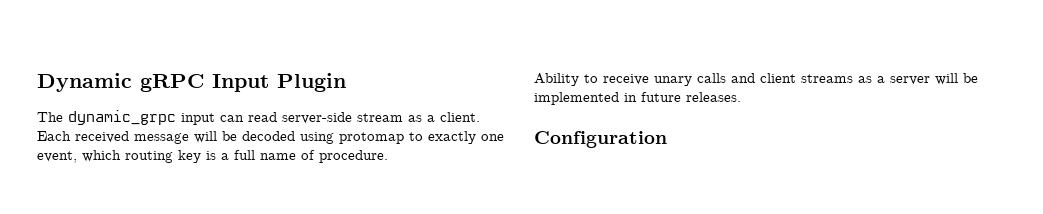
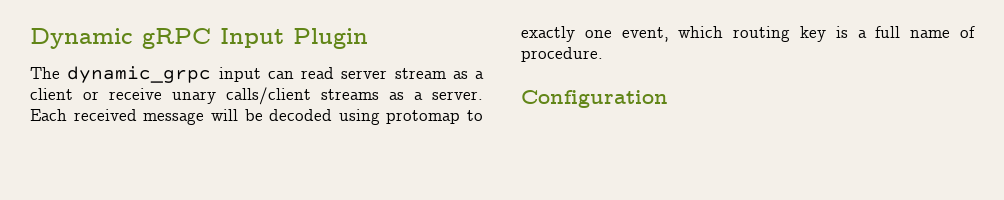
- The dynamic_grpc input can read server-side stream as a client.
+ The dynamic_grpc input can read server stream as a client or receive unary calls/client streams as a server.
- Ability to receive unary calls and client streams as a server will be implemented in future releases.

